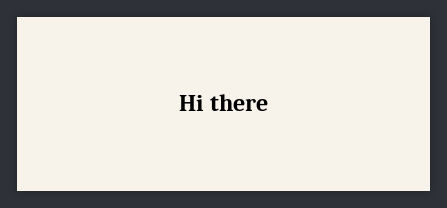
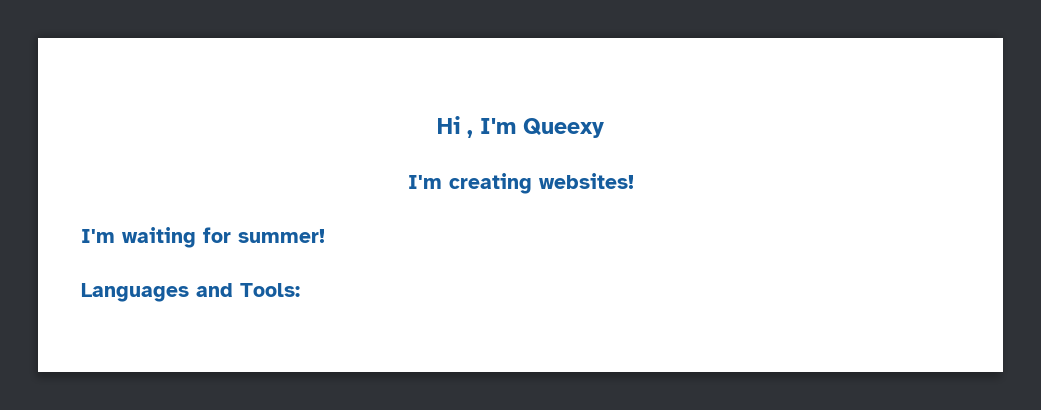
- Hi there
+ Hi , I'm Queexy
+ I'm creating websites!
+ I'm waiting for summer!
+ Languages and Tools:

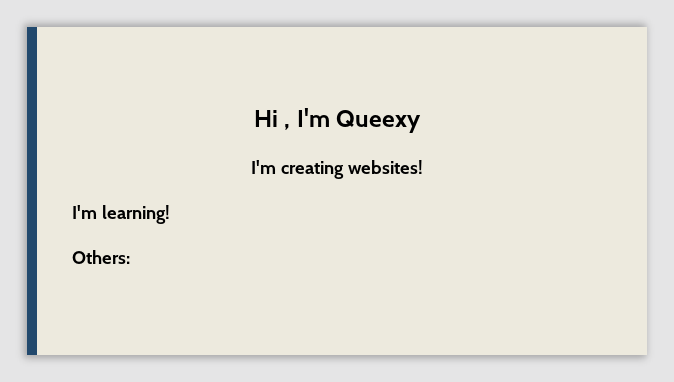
- I'm waiting for summer!
- Languages and Tools:
+ I'm learning!
+ Others:

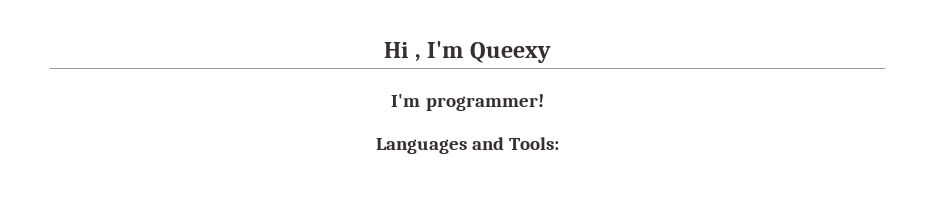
- I'm creating websites!
- I'm learning!
- Others:
+ I'm programmer!
+ Languages and Tools:

